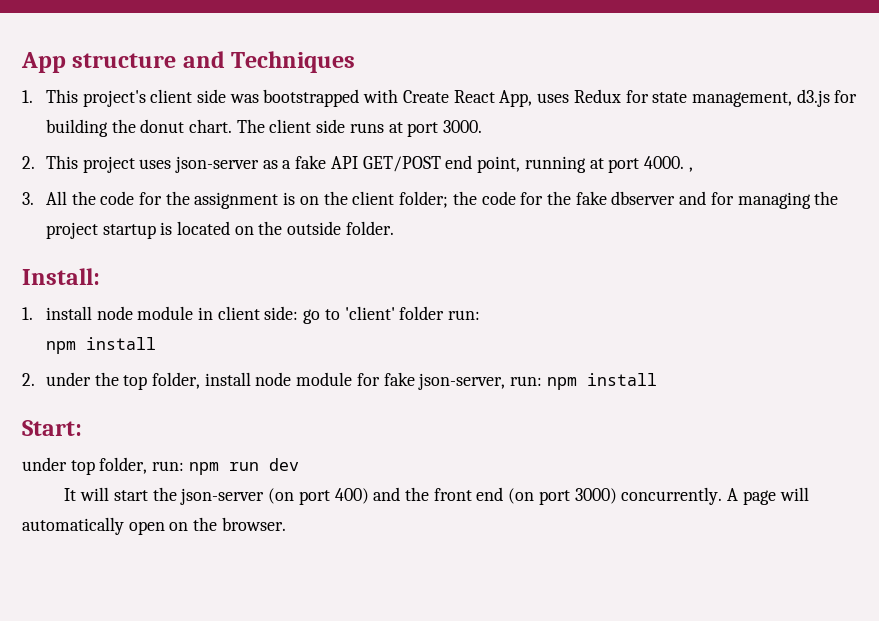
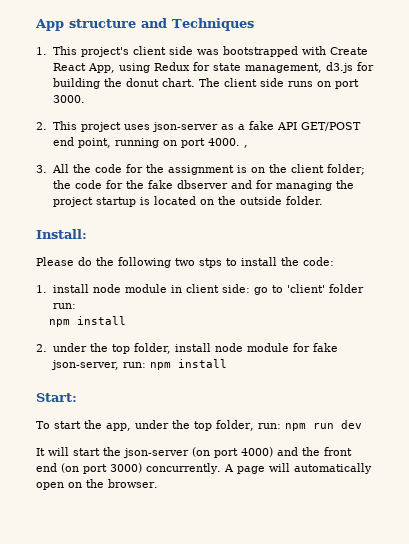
- 1. This project's client side was bootstrapped with Create React App, uses Redux for state management, d3.js for building the donut chart.
+ 1. This project's client side was bootstrapped with Create React App, using Redux for state management, d3.js for building the donut chart.
- The client side runs at port 3000.
+ The client side runs on port 3000.
- 2. This project uses json-server as a fake API GET/POST end point, running at port 4000. ,
+ 2. This project uses json-server as a fake API GET/POST end point, running on port 4000. ,
+ Please do the following two stps to install the code:
- under top folder, run: npm run dev
+ To start the app, under the top folder, run: npm run dev
- It will start the json-server (on port 400) and the front end (on port 3000) concurrently.
+ It will start the json-server (on port 4000) and the front end (on port 3000) concurrently.

